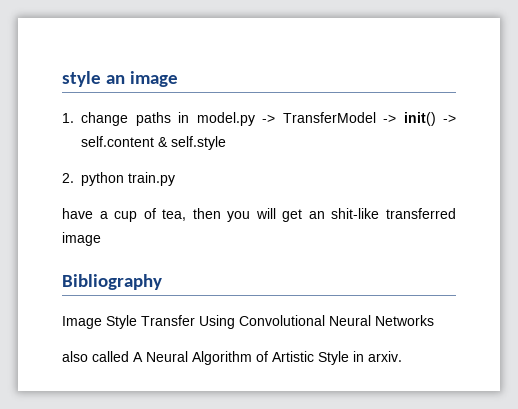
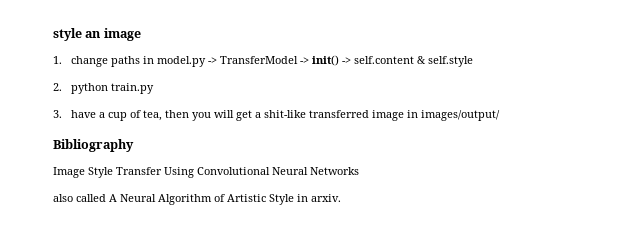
- have a cup of tea, then you will get an shit-like transferred image
+ 3. have a cup of tea, then you will get a shit-like transferred image in images/output/

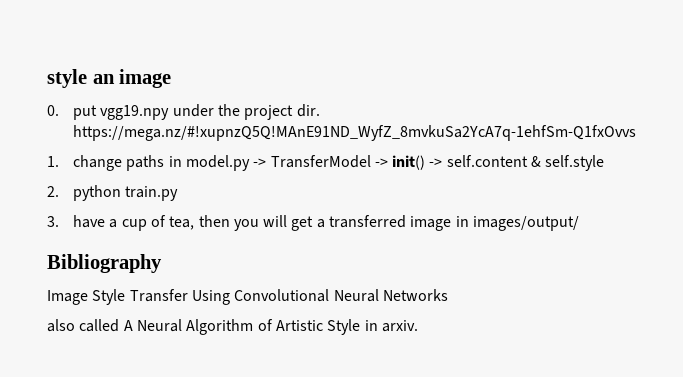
+ 0. put vgg19.npy under the project dir. https://mega.nz/#!xupnzQ5Q!MAnE91ND_WyfZ_8mvkuSa2YcA7q-1ehfSm-Q1fxOvvs
- 3. have a cup of tea, then you will get a shit-like transferred image in images/output/
+ 3. have a cup of tea, then you will get a transferred image in images/output/

